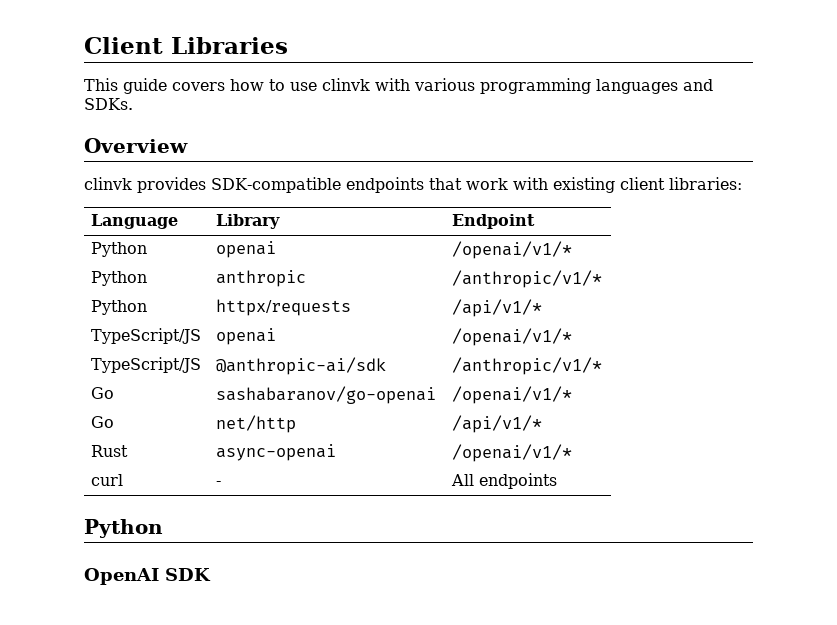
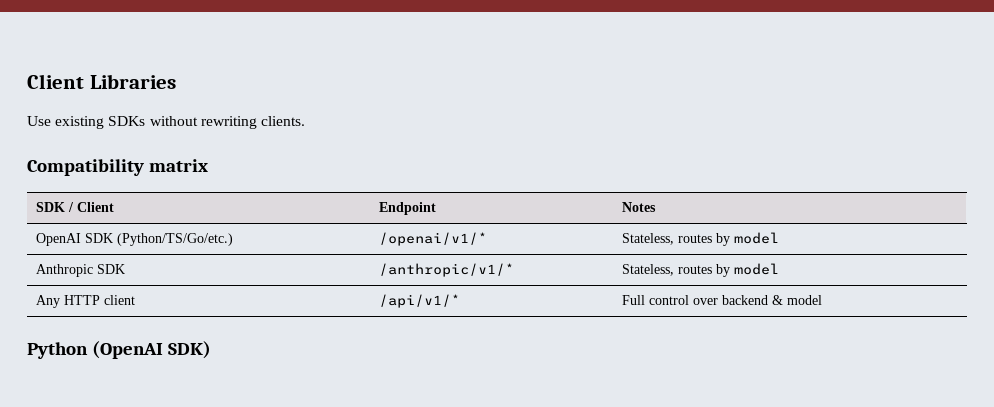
- This guide covers how to use clinvk with various programming languages and SDKs.
- Overview
- clinvk provides SDK-compatible endpoints that work with existing client libraries:
- Language | Library | Endpoint
- Python | openai | /openai/v1/*
- Python | anthropic | /anthropic/v1/*
- Python | httpx/requests | /api/v1/*
- TypeScript/JS | openai | /openai/v1/*
- TypeScript/JS | @anthropic-ai/sdk | /anthropic/v1/*
- Go | sashabaranov/go-openai | /openai/v1/*
- Go | net/http | /api/v1/*
- Rust | async-openai | /openai/v1/*
- curl | - | All endpoints
- Python
- OpenAI SDK
+ Use existing SDKs without rewriting clients.
+ Compatibility matrix
+ SDK / Client | Endpoint | Notes
+ OpenAI SDK (Python/TS/Go/etc.) | /openai/v1/* | Stateless, routes by model
+ Anthropic SDK | /anthropic/v1/* | Stateless, routes by model
+ Any HTTP client | /api/v1/* | Full control over backend & model
+ Python (OpenAI SDK)

